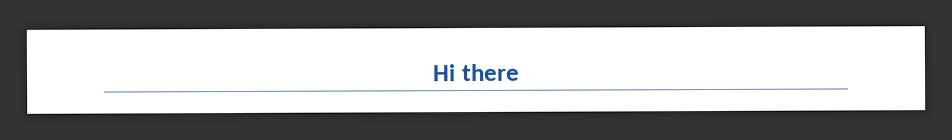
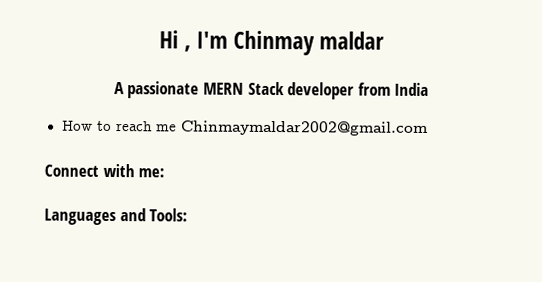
- Hi there
+ Hi , I'm Chinmay maldar
+ A passionate MERN Stack developer from India
+ How to reach me Chinmaymaldar2002@gmail.com
+ Connect with me:
+ Languages and Tools:

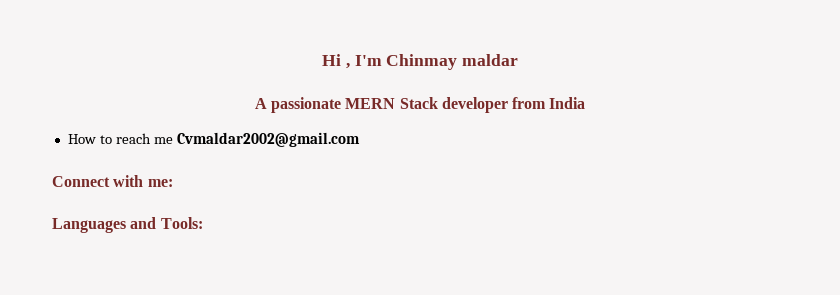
- How to reach me Chinmaymaldar2002@gmail.com
+ How to reach me Cvmaldar2002@gmail.com

